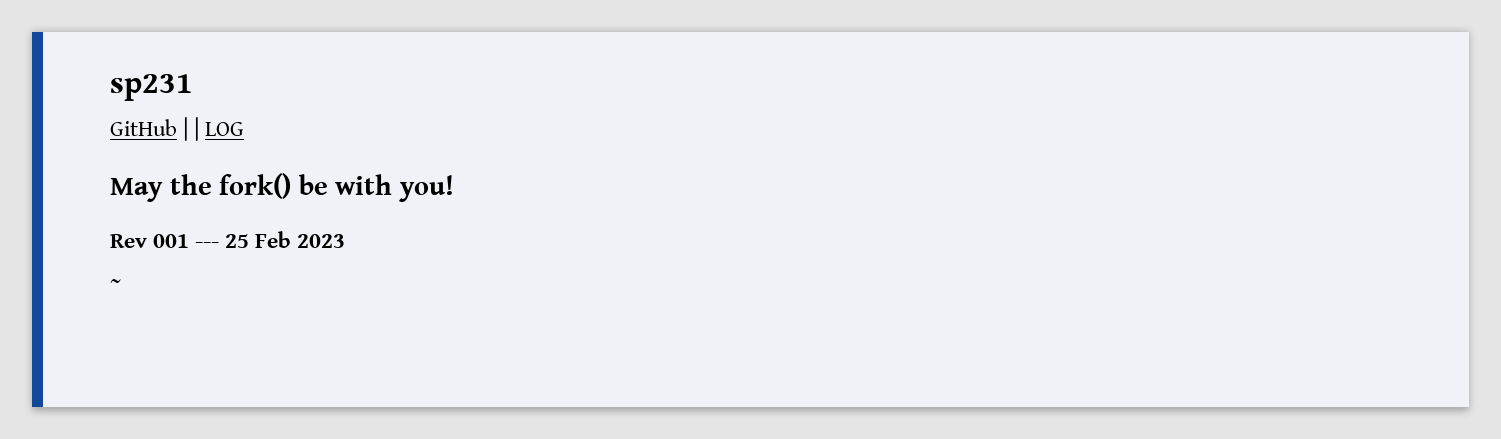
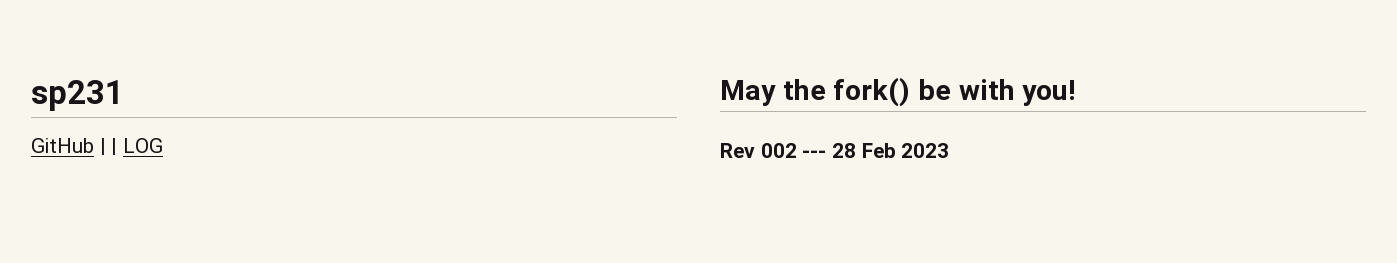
- Rev 001 --- 25 Feb 2023
+ Rev 002 --- 28 Feb 2023
- ~

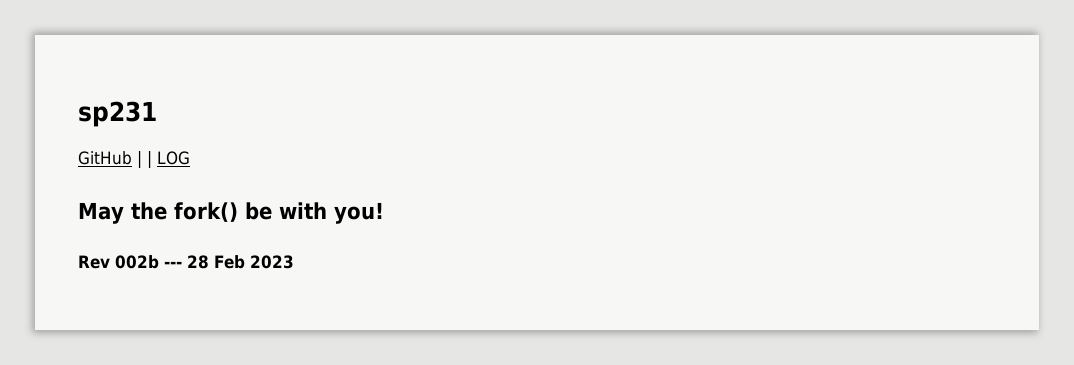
- Rev 002 --- 28 Feb 2023
+ Rev 002b --- 28 Feb 2023

